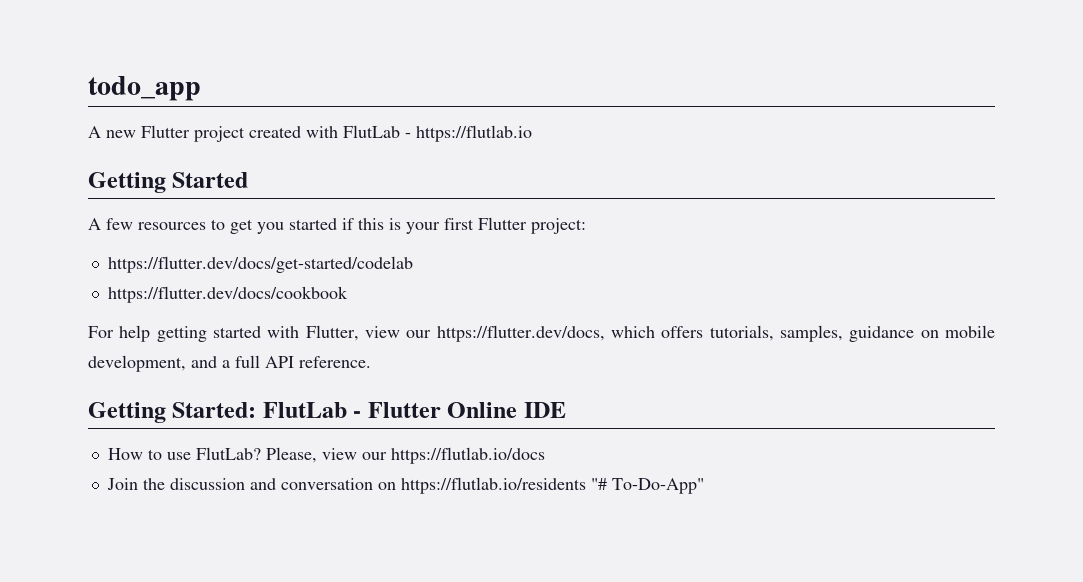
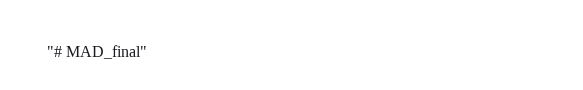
- todo_app
- A new Flutter project created with FlutLab - https://flutlab.io
- Getting Started
- A few resources to get you started if this is your first Flutter project:
- https://flutter.dev/docs/get-started/codelab
- https://flutter.dev/docs/cookbook
- For help getting started with Flutter, view our https://flutter.dev/docs, which offers tutorials, samples, guidance on mobile development, and a full API reference.
- Getting Started: FlutLab - Flutter Online IDE
- How to use FlutLab? Please, view our https://flutlab.io/docs
- Join the discussion and conversation on https://flutlab.io/residents "# To-Do-App"
+ "# MAD_final"

